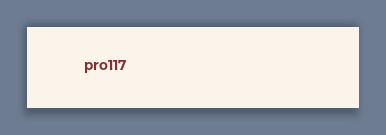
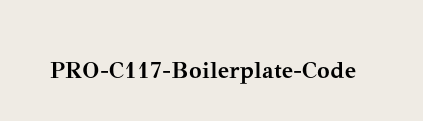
- pro117
+ PRO-C117-Boilerplate-Code

